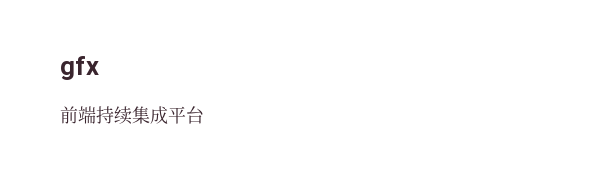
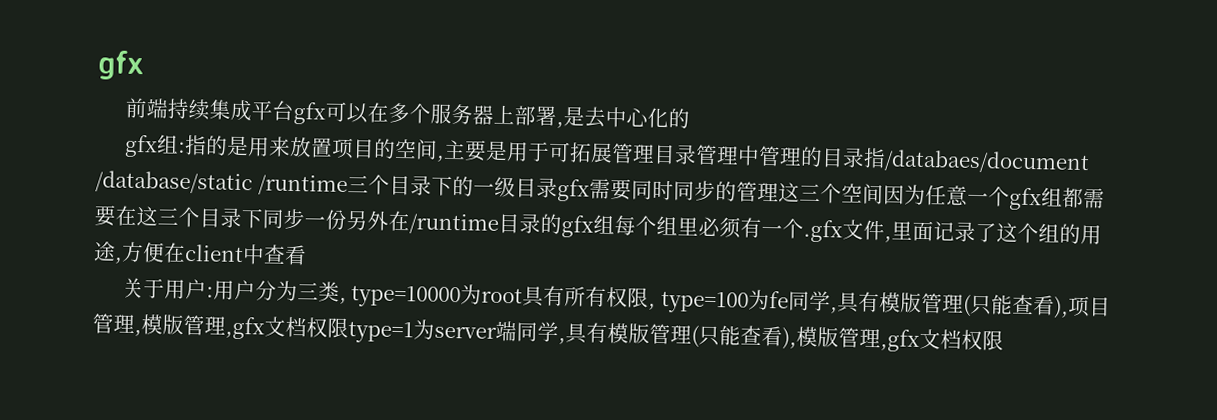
- 前端持续集成平台
+ 前端持续集成平台gfx可以在多个服务器上部署,是去中心化的
+ gfx组:指的是用来放置项目的空间,主要是用于可拓展管理目录管理中管理的目录指/databaes/document /database/static /runtime三个目录下的一级目录gfx需要同时同步的管理这三个空间因为任意一个gfx组都需要在这三个目录下同步一份另外在/runtime目录的gfx组每个组里必须有一个.gfx文件,里面记录了这个组的用途,方便在client中查看
+ 关于用户:用户分为三类, type=10000为root具有所有权限, type=100为fe同学,具有模版管理(只能查看),项目管理,模版管理,gfx文档权限type=1为server端同学,具有模版管理(只能查看),模版管理,gfx文档权限

